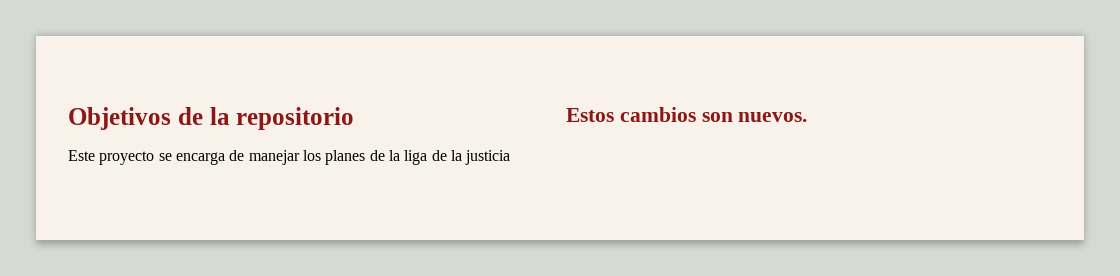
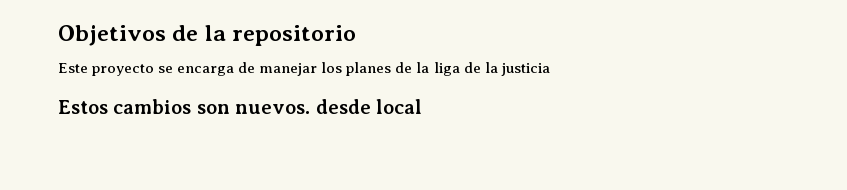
- Estos cambios son nuevos.
+ Estos cambios son nuevos. desde local

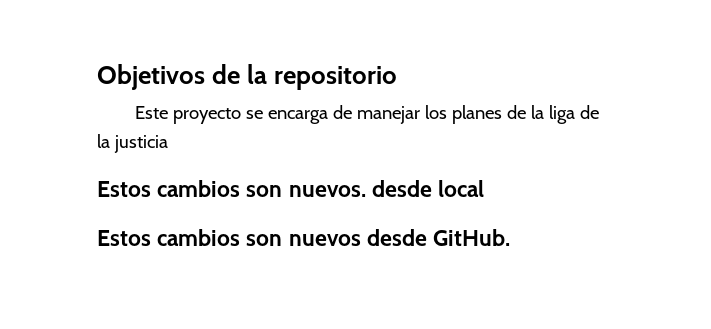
+ Estos cambios son nuevos desde GitHub.

